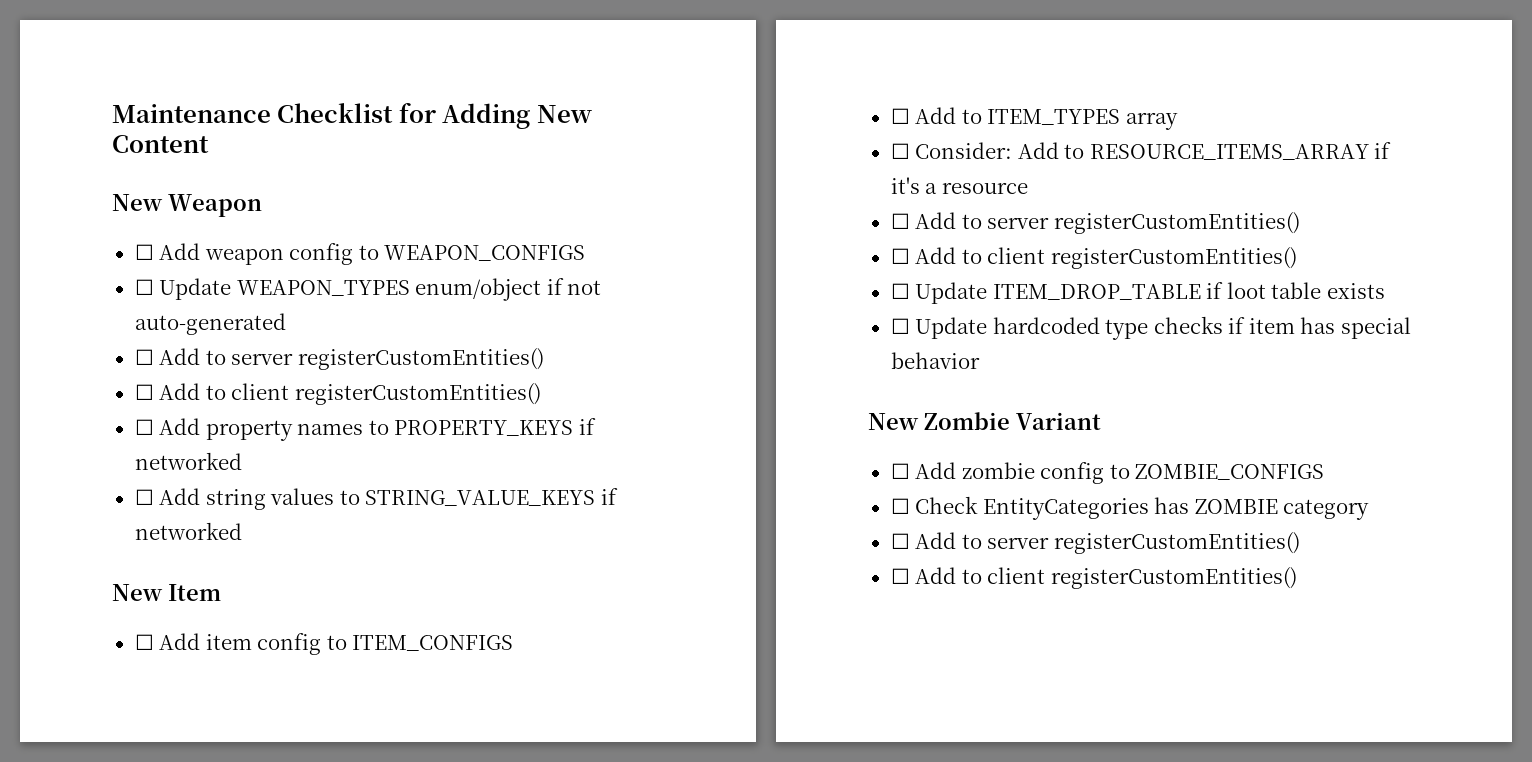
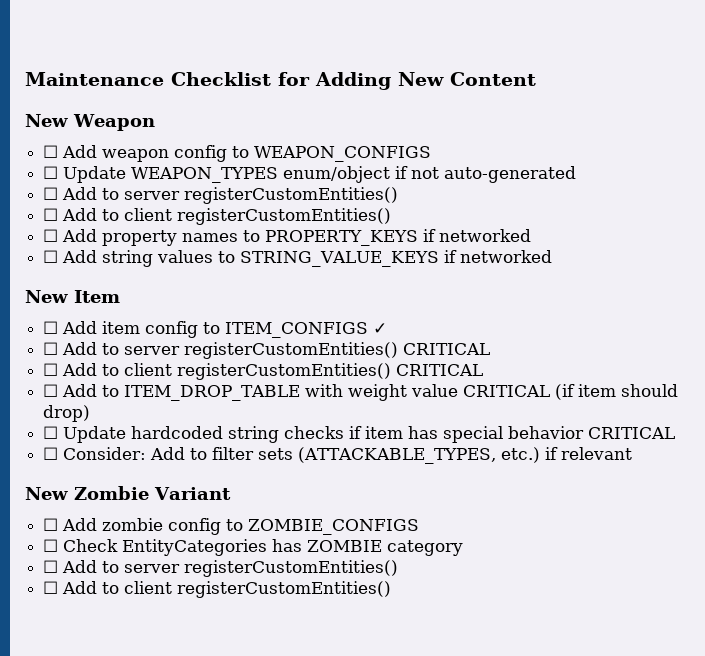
- ☐ Add item config to ITEM_CONFIGS
- ☐ Add to ITEM_TYPES array
- ☐ Consider: Add to RESOURCE_ITEMS_ARRAY if it's a resource
- ☐ Add to server registerCustomEntities()
- ☐ Add to client registerCustomEntities()
- ☐ Update ITEM_DROP_TABLE if loot table exists
+ ☐ Add item config to ITEM_CONFIGS ✓
+ ☐ Add to server registerCustomEntities() CRITICAL
+ ☐ Add to client registerCustomEntities() CRITICAL
+ ☐ Add to ITEM_DROP_TABLE with weight value CRITICAL (if item should drop)
- ☐ Update hardcoded type checks if item has special behavior
+ ☐ Update hardcoded string checks if item has special behavior CRITICAL
+ ☐ Consider: Add to filter sets (ATTACKABLE_TYPES, etc.) if relevant

